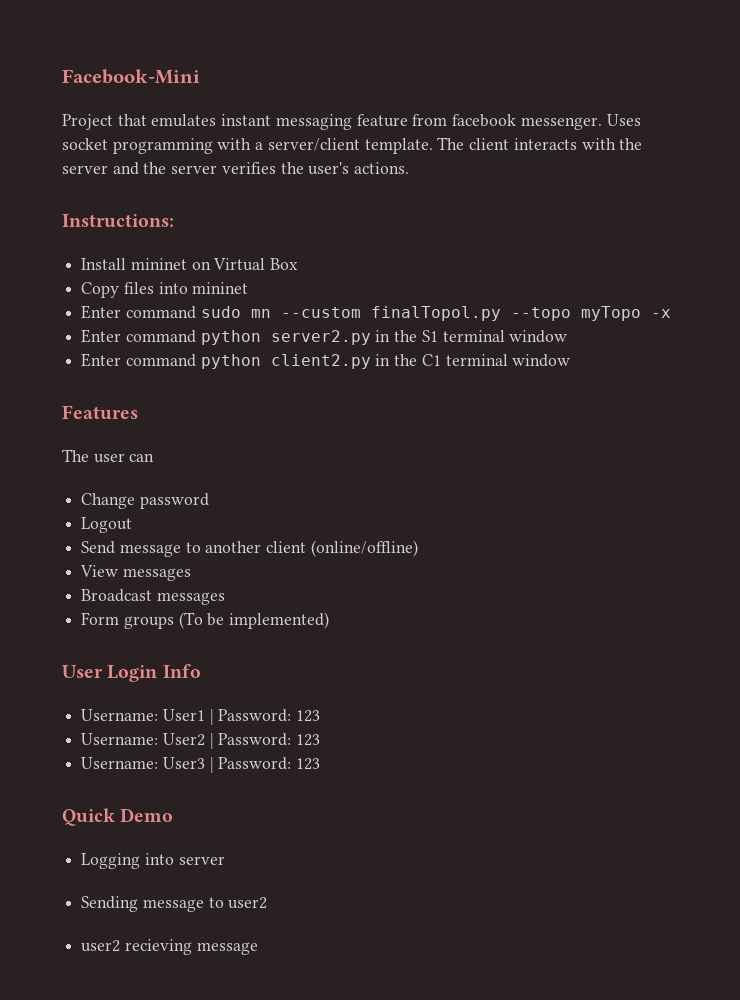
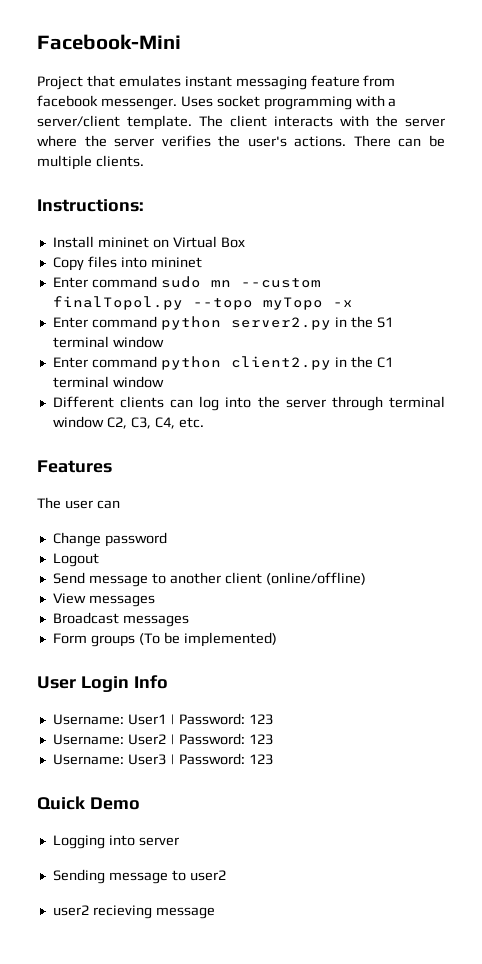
- The client interacts with the server and the server verifies the user's actions.
+ The client interacts with the server where the server verifies the user's actions. There can be multiple clients.
+ Different clients can log into the server through terminal window C2, C3, C4, etc.

